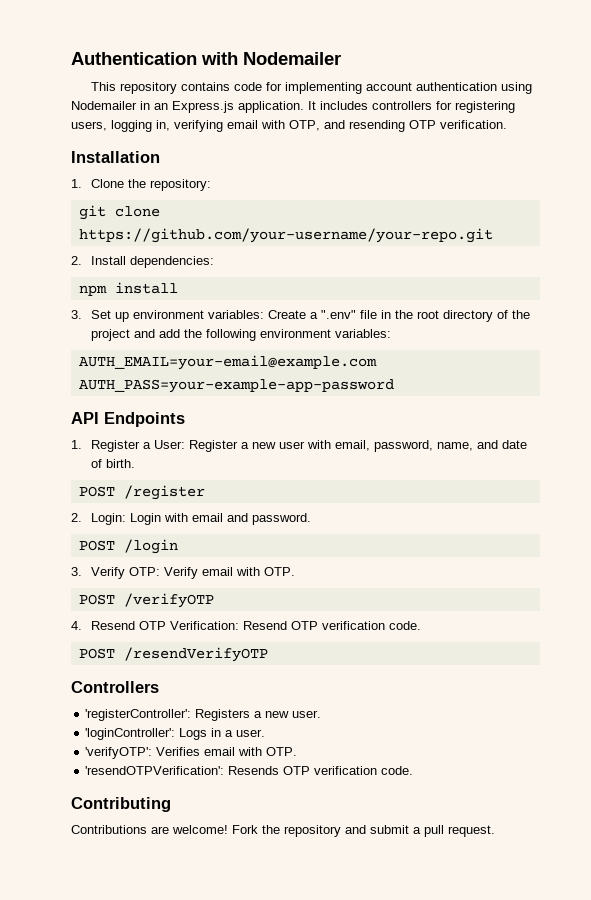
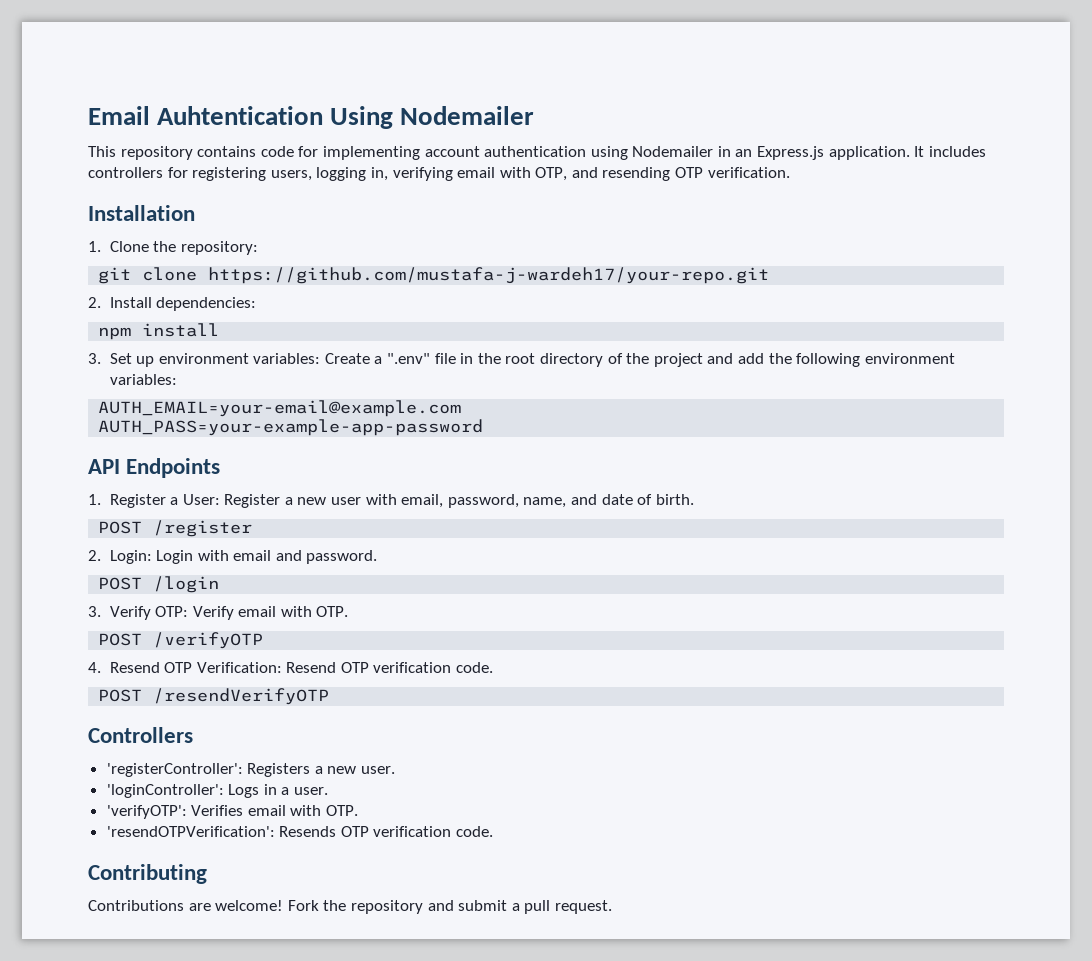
- Authentication with Nodemailer
+ Email Auhtentication Using Nodemailer
- git clone https://github.com/your-username/your-repo.git
+ git clone https://github.com/mustafa-j-wardeh17/your-repo.git

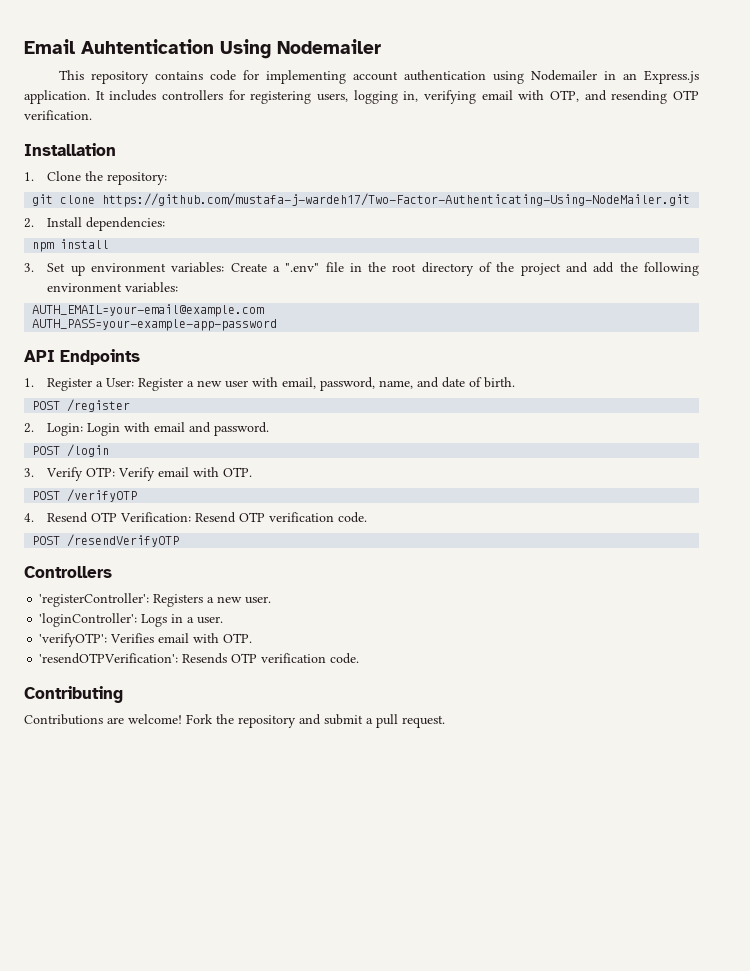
- git clone https://github.com/mustafa-j-wardeh17/your-repo.git
+ git clone https://github.com/mustafa-j-wardeh17/Two-Factor-Authenticating-Using-NodeMailer.git

